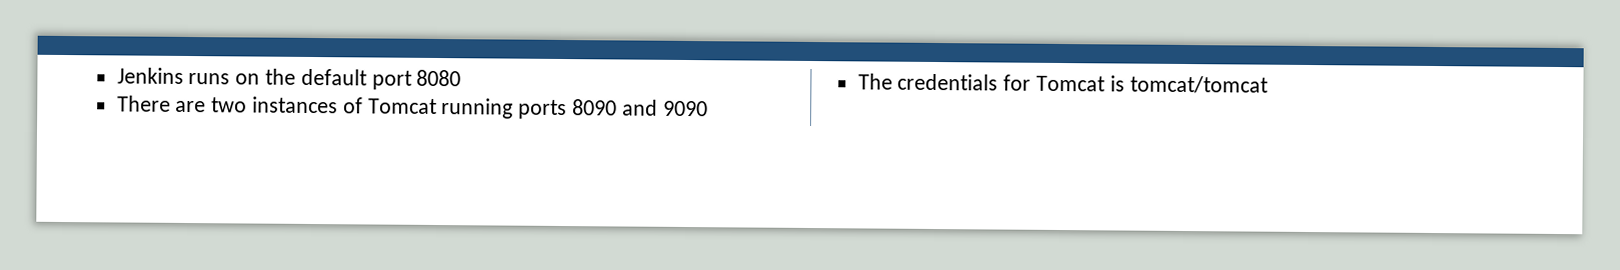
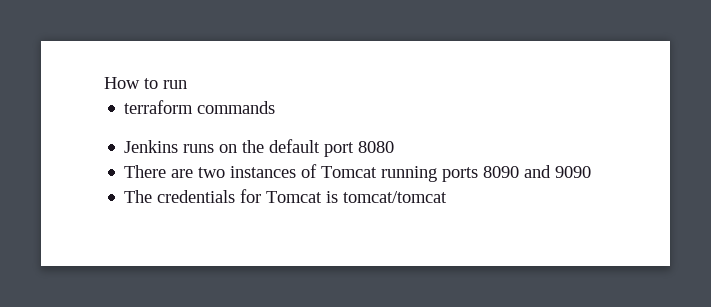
+ How to run
+ terraform commands

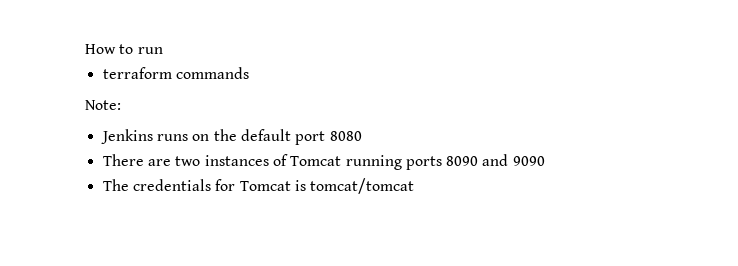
+ Note:

